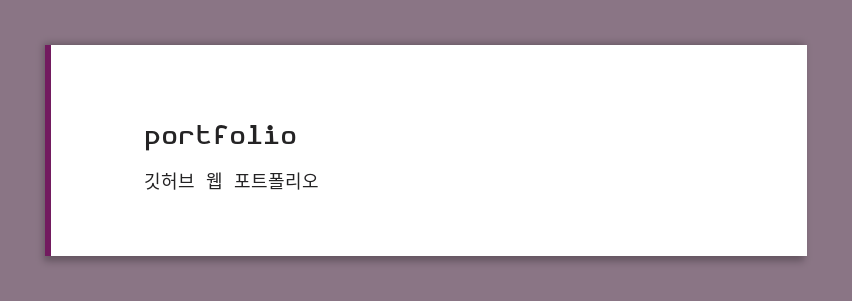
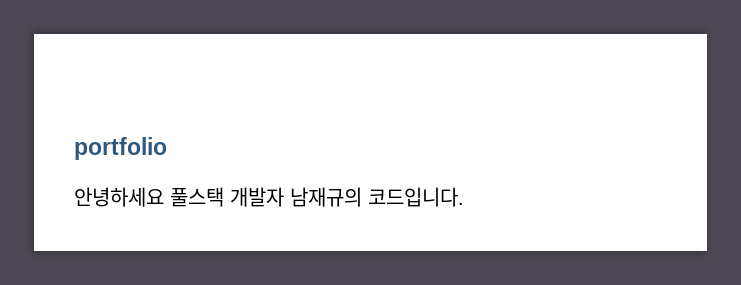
- 깃허브 웹 포트폴리오
+ 안녕하세요 풀스택 개발자 남재규의 코드입니다.

